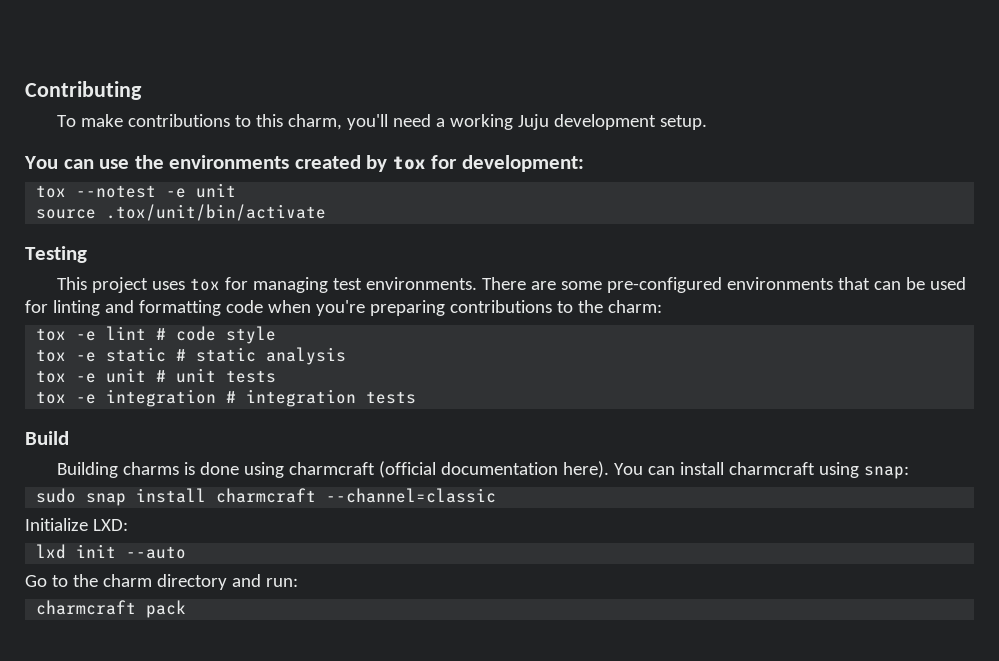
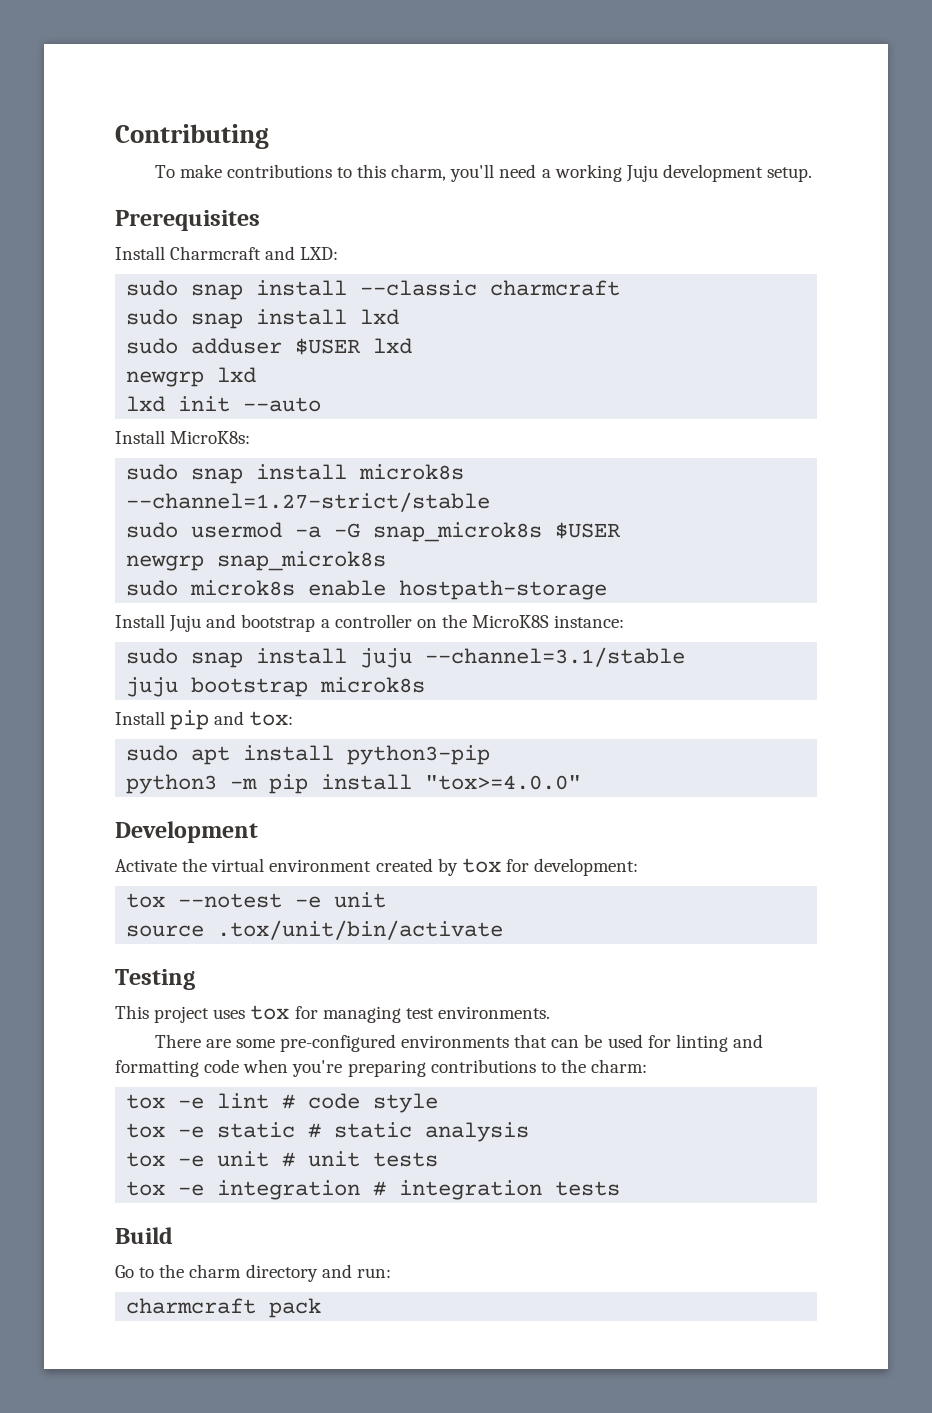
- You can use the environments created by tox for development:
+ Prerequisites
+ Install Charmcraft and LXD:
+ sudo snap install --classic charmcraft
+ sudo snap install lxd
+ sudo adduser $USER lxd
+ newgrp lxd
+ lxd init --auto
+ Install MicroK8s:
+ sudo snap install microk8s --channel=1.27-strict/stable
+ sudo usermod -a -G snap_microk8s $USER
+ newgrp snap_microk8s
+ sudo microk8s enable hostpath-storage
+ Install Juju and bootstrap a controller on the MicroK8S instance:
+ sudo snap install juju --channel=3.1/stable
+ juju bootstrap microk8s
+ Install pip and tox:
+ sudo apt install python3-pip
+ python3 -m pip install "tox>=4.0.0"
+ Development
+ Activate the virtual environment created by tox for development:
- This project uses tox for managing test environments. There are some pre-configured environments that can be used for linting and formatting code when you're preparing contributions to the charm:
+ This project uses tox for managing test environments.
+ There are some pre-configured environments that can be used for linting and formatting code when you're preparing contributions to the charm:
- Building charms is done using charmcraft (official documentation here). You can install charmcraft using snap:
- sudo snap install charmcraft --channel=classic
- Initialize LXD:
- lxd init --auto

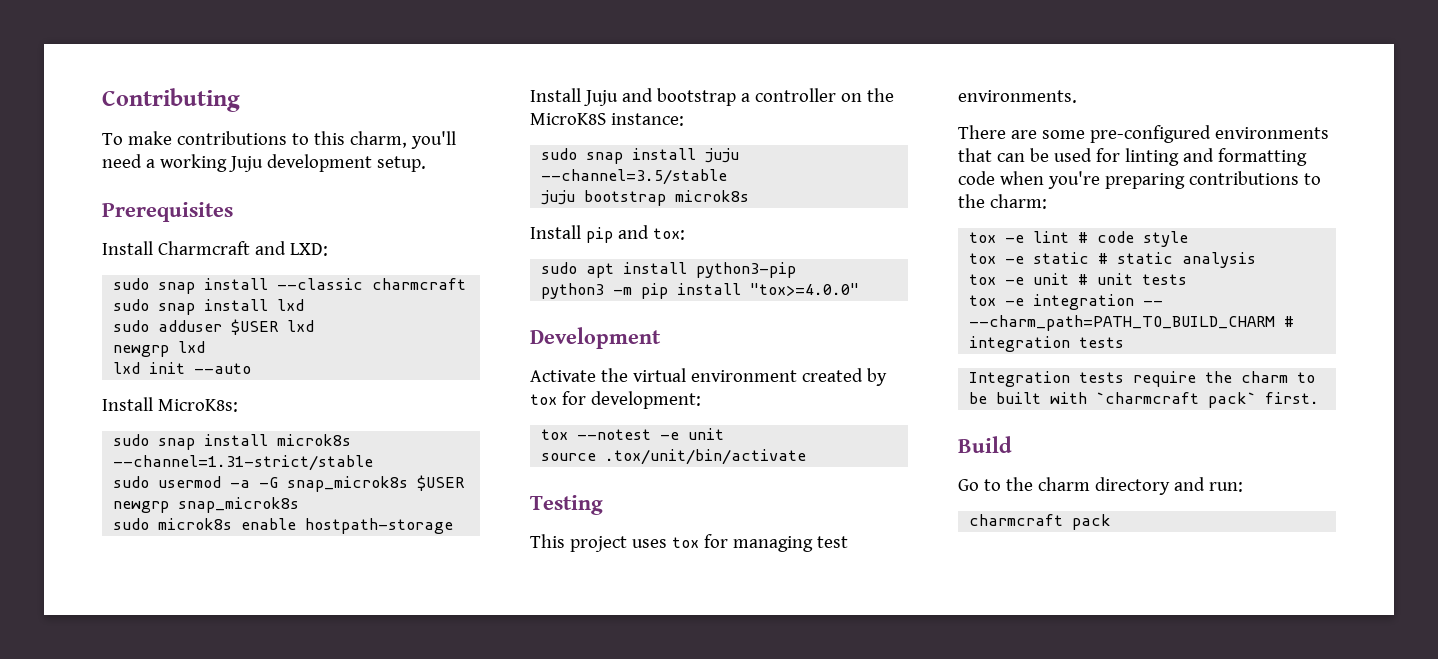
- sudo snap install microk8s --channel=1.27-strict/stable
+ sudo snap install microk8s --channel=1.31-strict/stable
- sudo snap install juju --channel=3.1/stable
+ sudo snap install juju --channel=3.5/stable
- tox -e integration # integration tests
+ tox -e integration -- --charm_path=PATH_TO_BUILD_CHARM # integration tests
+ Integration tests require the charm to be built with `charmcraft pack` first.

